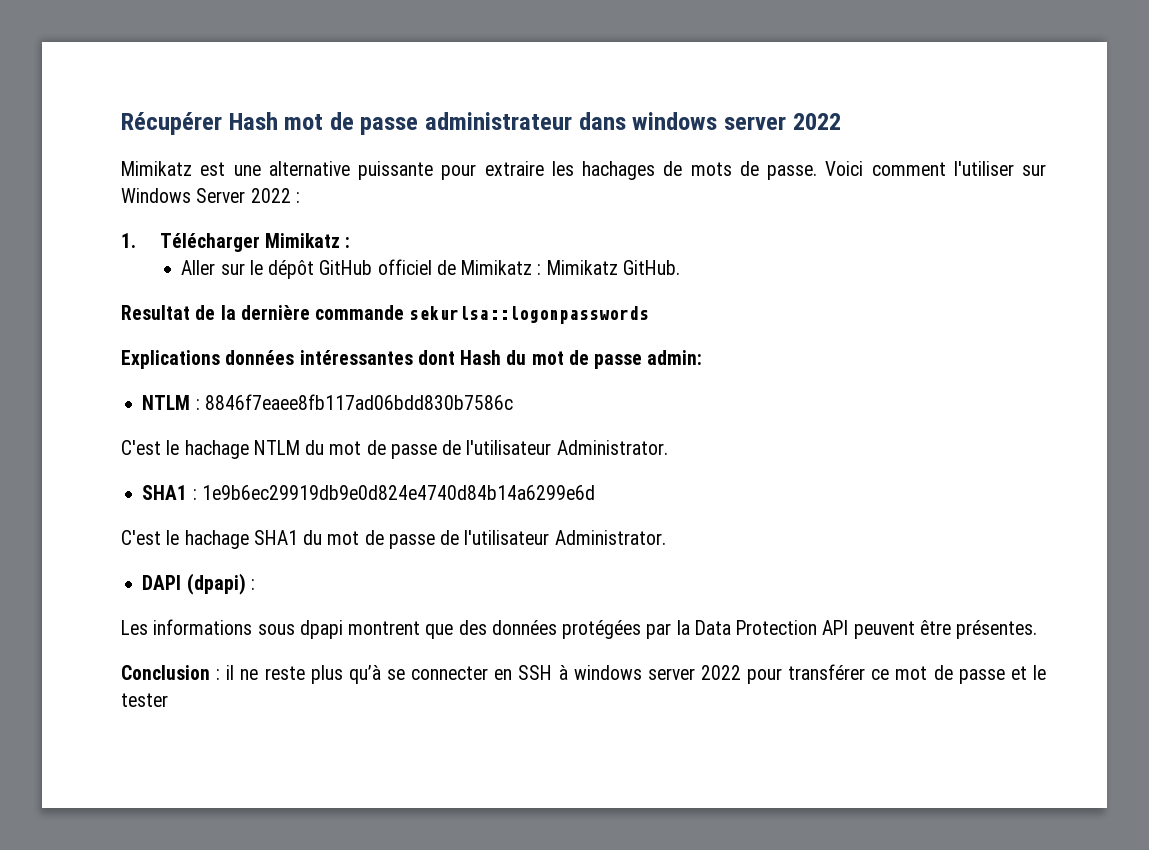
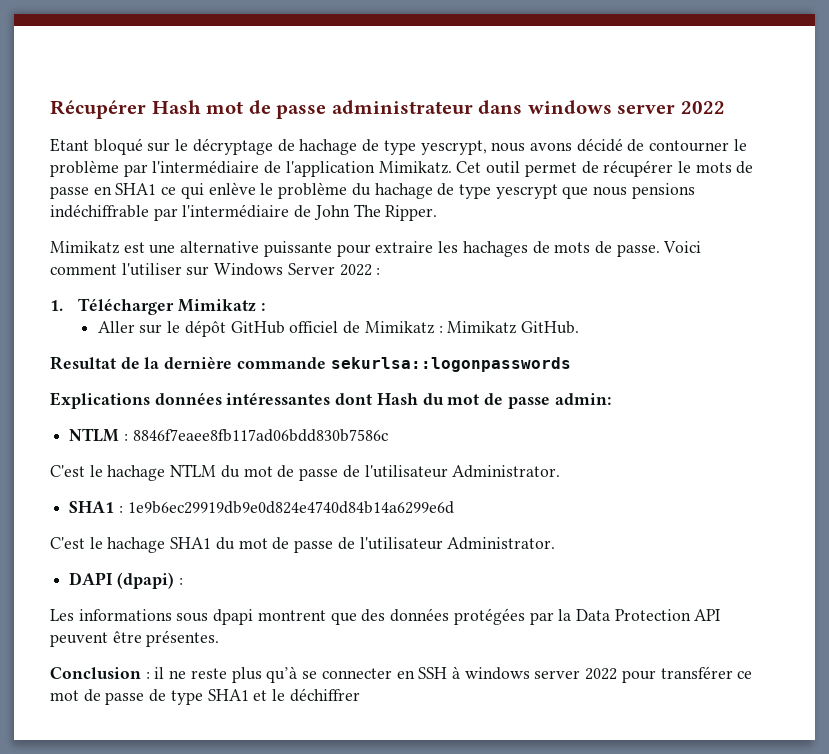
+ Etant bloqué sur le décryptage de hachage de type yescrypt, nous avons décidé de contourner le problème par l'intermédiaire de l'application Mimikatz. Cet outil permet de récupérer le mots de passe en SHA1 ce qui enlève le problème du hachage de type yescrypt que nous pensions indéchiffrable par l'intermédiaire de John The Ripper.
- Conclusion : il ne reste plus qu’à se connecter en SSH à windows server 2022 pour transférer ce mot de passe et le tester
+ Conclusion : il ne reste plus qu’à se connecter en SSH à windows server 2022 pour transférer ce mot de passe de type SHA1 et le déchiffrer

